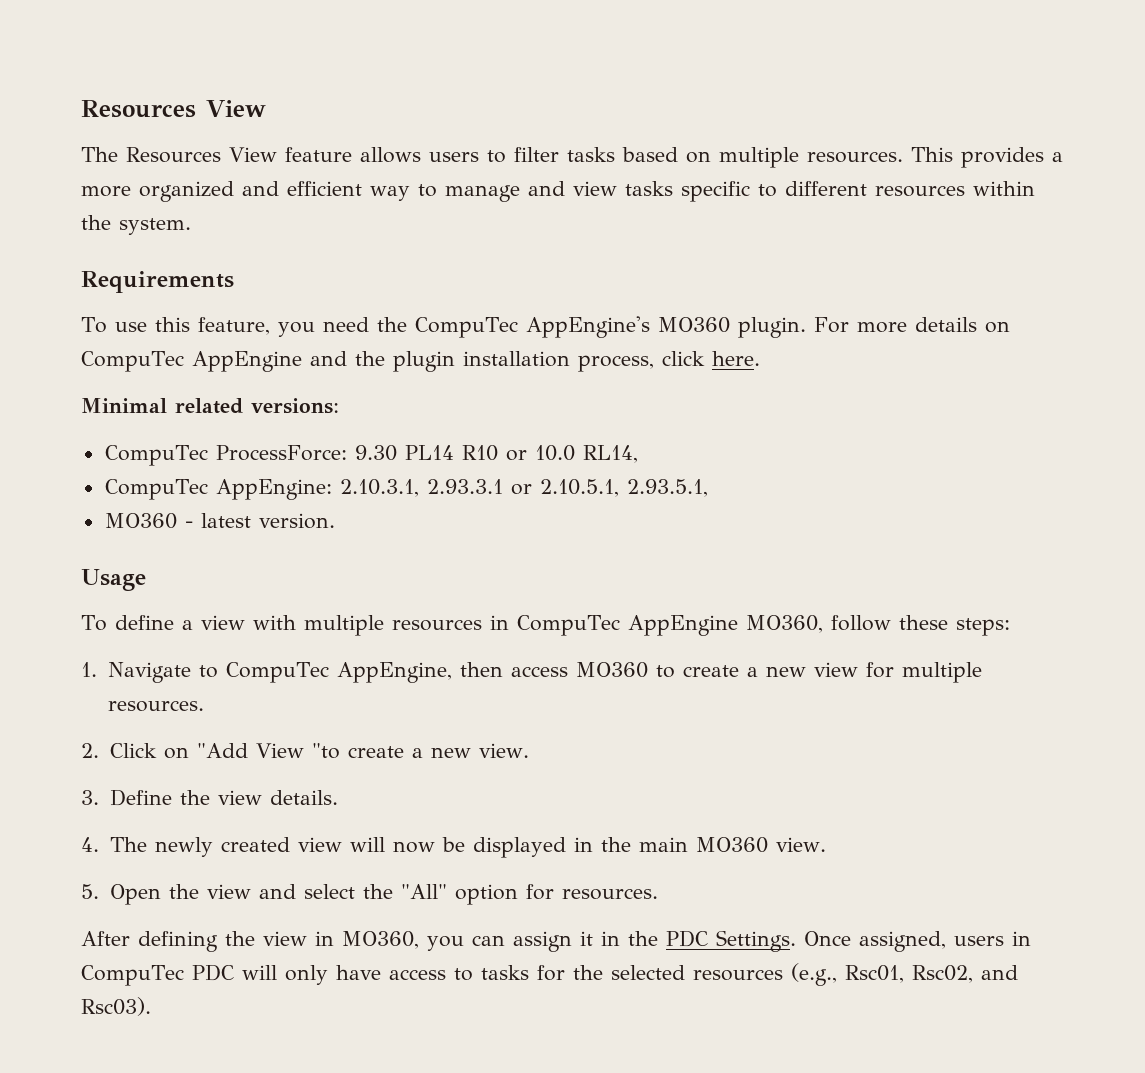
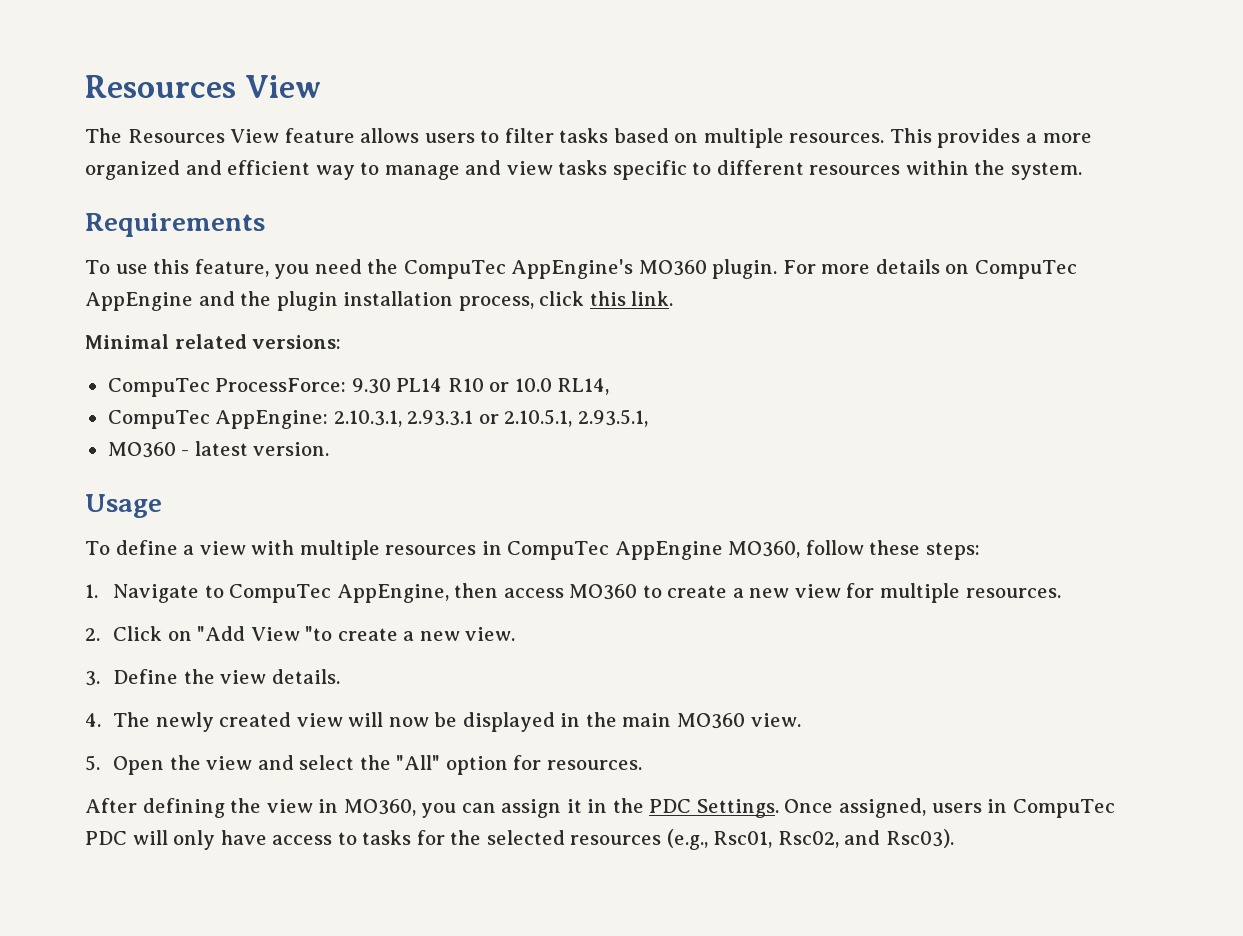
- For more details on CompuTec AppEngine and the plugin installation process, click here.
+ For more details on CompuTec AppEngine and the plugin installation process, click this link.

